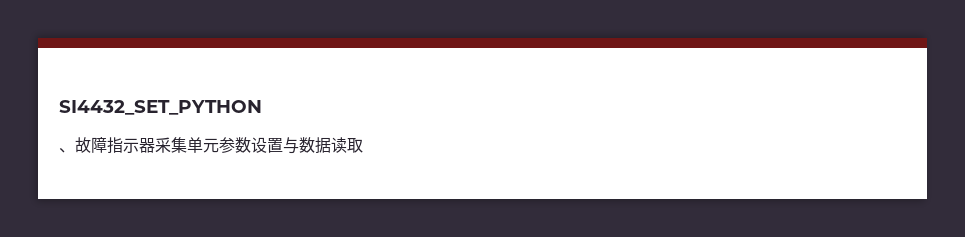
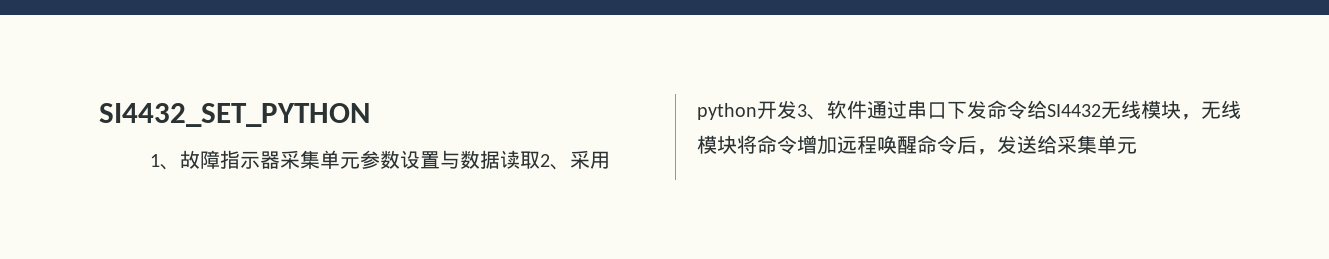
- 、故障指示器采集单元参数设置与数据读取
+ 1、故障指示器采集单元参数设置与数据读取2、采用python开发3、软件通过串口下发命令给SI4432无线模块，无线模块将命令增加远程唤醒命令后，发送给采集单元

